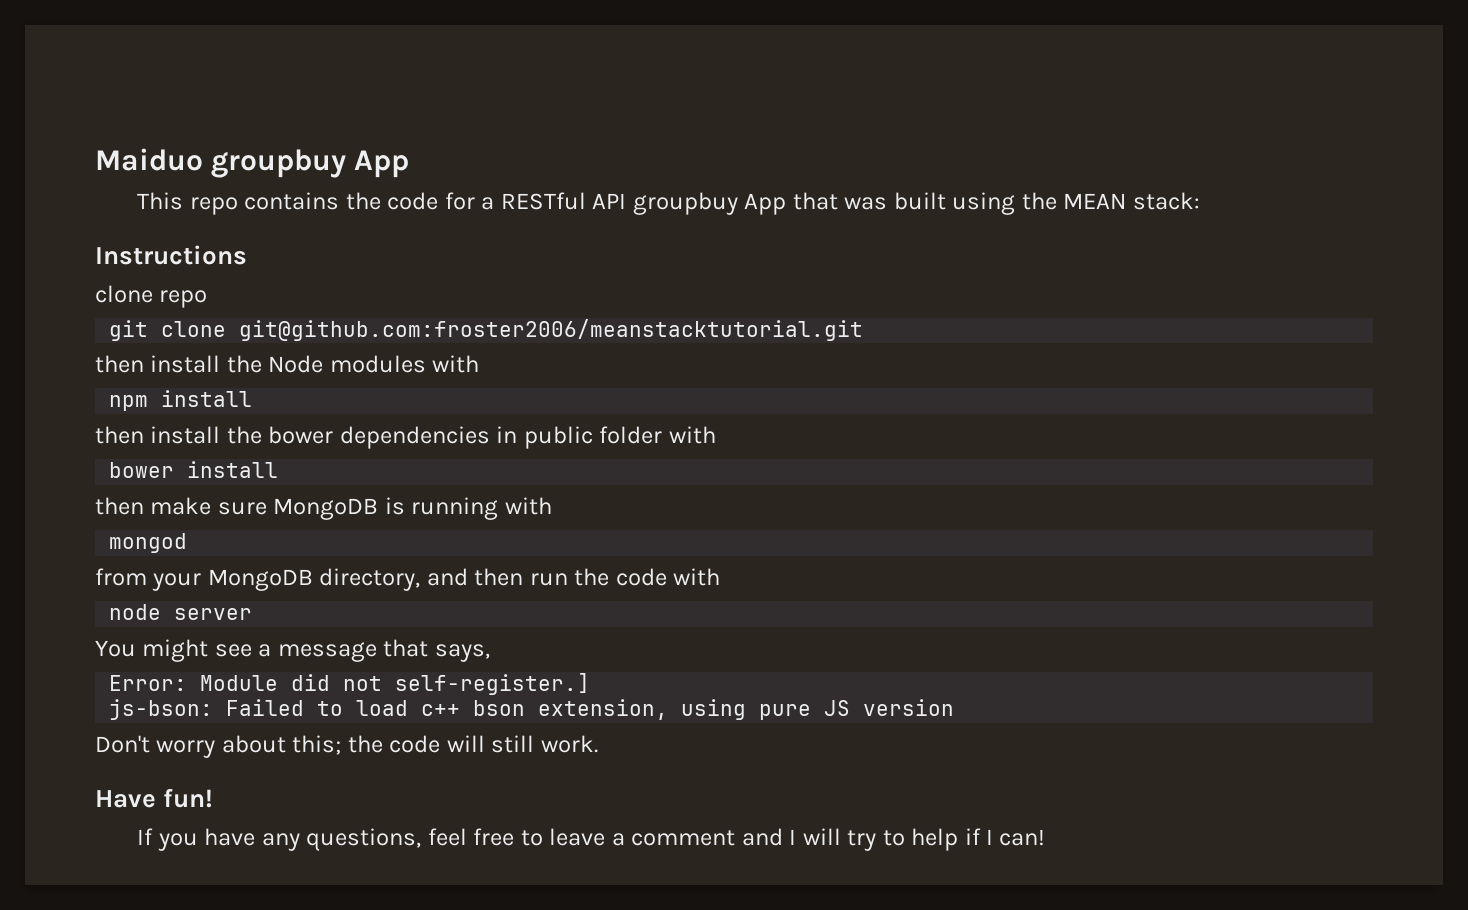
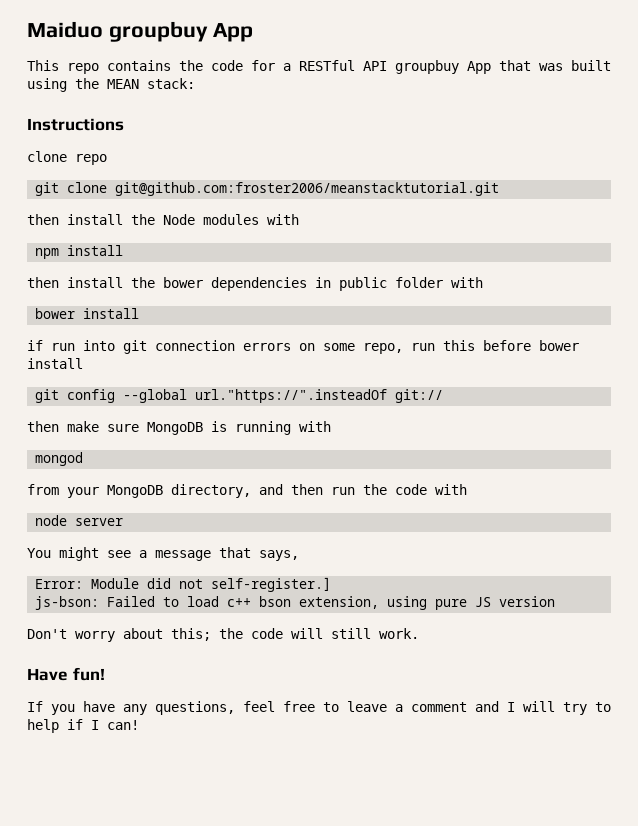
+ if run into git connection errors on some repo, run this before bower install
+ git config --global url."https://".insteadOf git://

